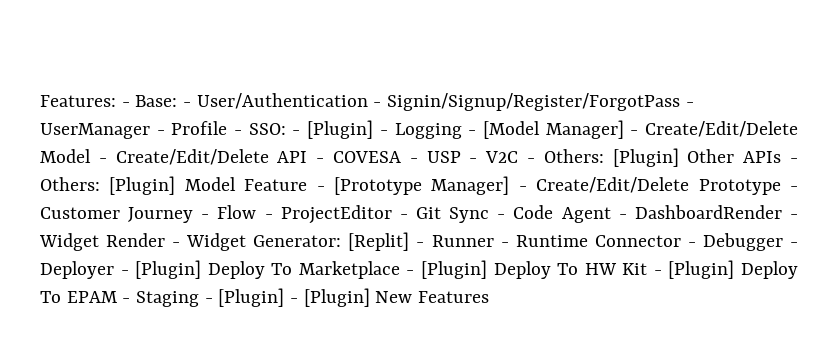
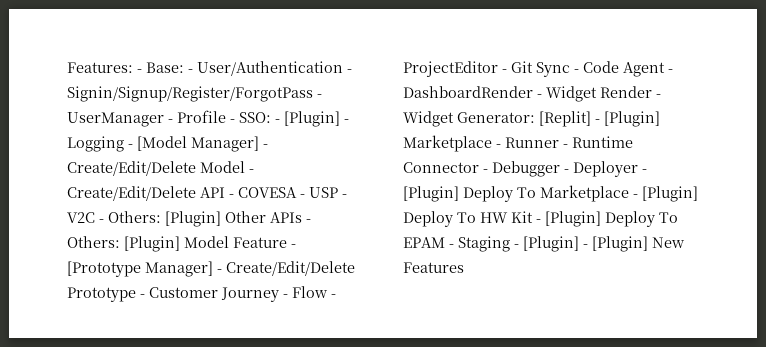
- [Replit] - Runner - Runtime Connector - Debugger - Deployer - [Plugin] Deploy To Marketplace - [Plugin] Deploy To HW Kit - [Plugin] Deploy To EPAM - Staging - [Plugin] - [Plugin] New Features
+ [Replit] - [Plugin] Marketplace - Runner - Runtime Connector - Debugger - Deployer - [Plugin] Deploy To Marketplace - [Plugin] Deploy To HW Kit - [Plugin] Deploy To EPAM - Staging - [Plugin] - [Plugin] New Features

